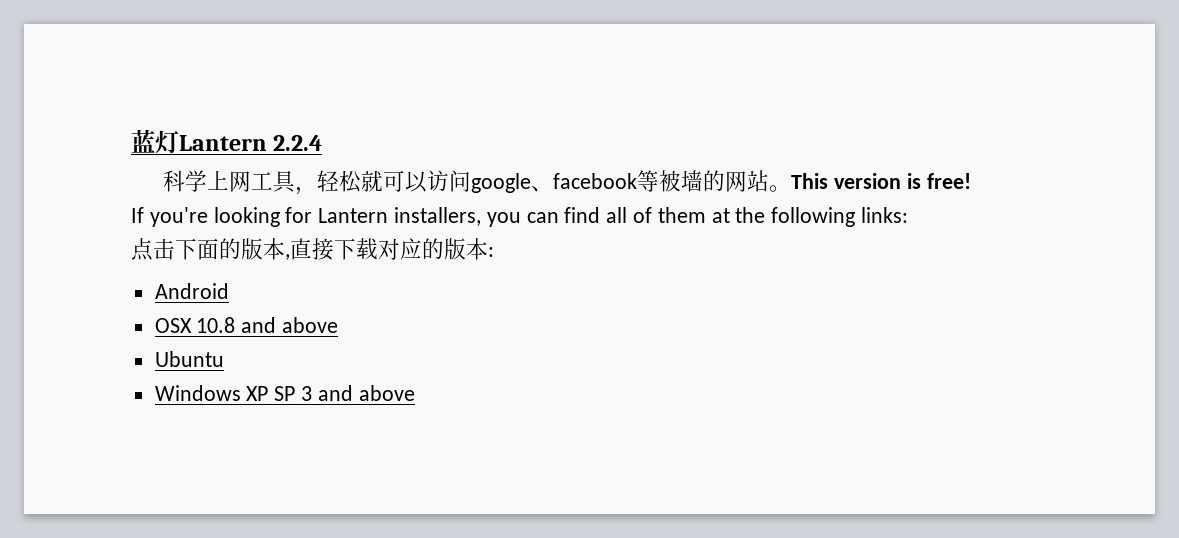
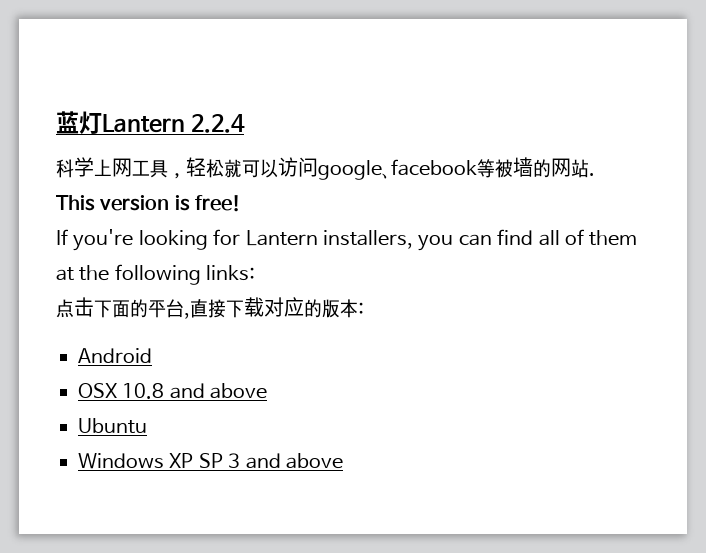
- 科学上网工具，轻松就可以访问google、facebook等被墙的网站。This version is free!
+ 科学上网工具，轻松就可以访问google、facebook等被墙的网站.
+ This version is free!
- 点击下面的版本,直接下载对应的版本:
+ 点击下面的平台,直接下载对应的版本:

